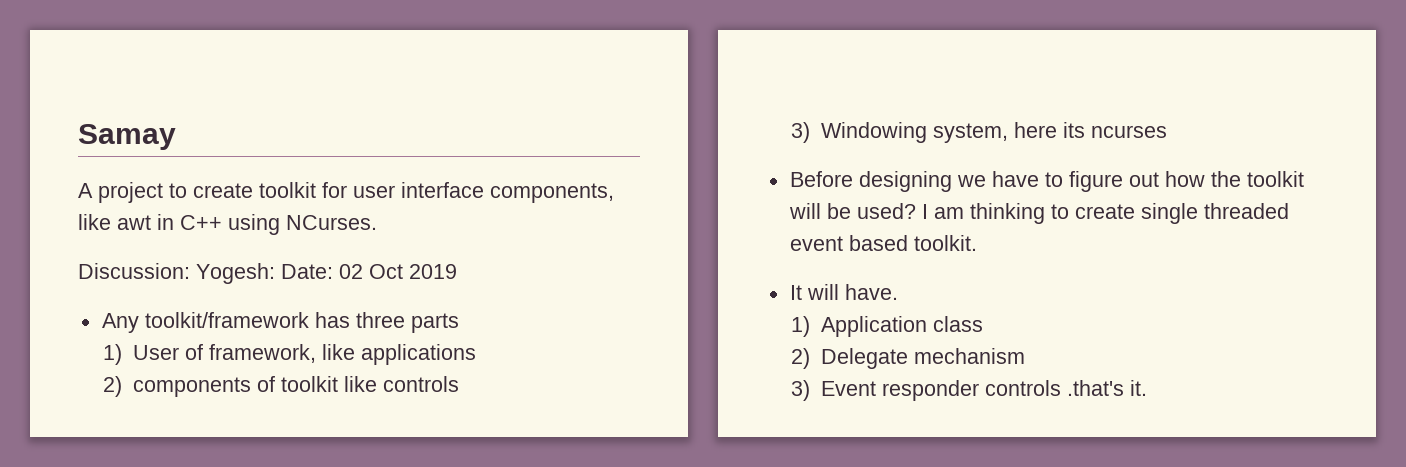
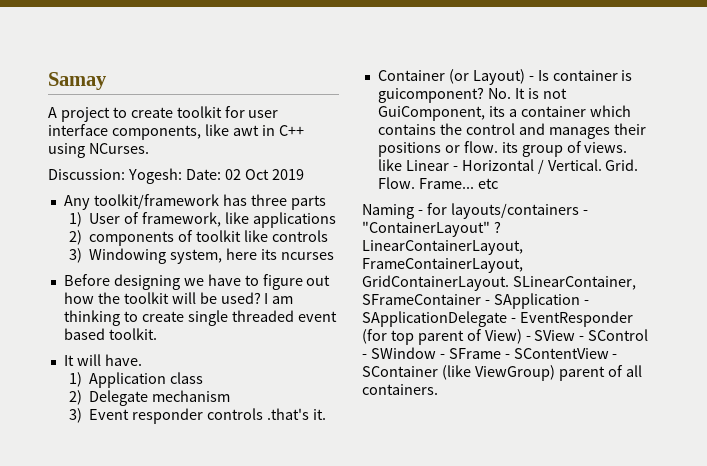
+ Container (or Layout) - Is container is guicomponent? No. It is not GuiComponent, its a container which contains the control and manages their positions or flow. its group of views. like Linear - Horizontal / Vertical. Grid. Flow. Frame... etc
+ Naming - for layouts/containers - "ContainerLayout" ? LinearContainerLayout, FrameContainerLayout, GridContainerLayout. SLinearContainer, SFrameContainer - SApplication - SApplicationDelegate - EventResponder (for top parent of View) - SView - SControl - SWindow - SFrame - SContentView - SContainer (like ViewGroup) parent of all containers.

